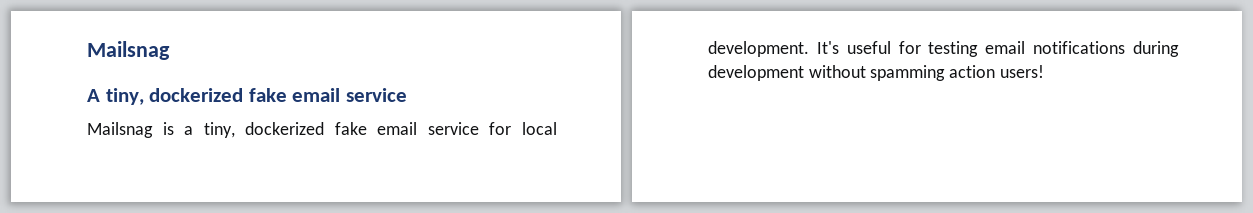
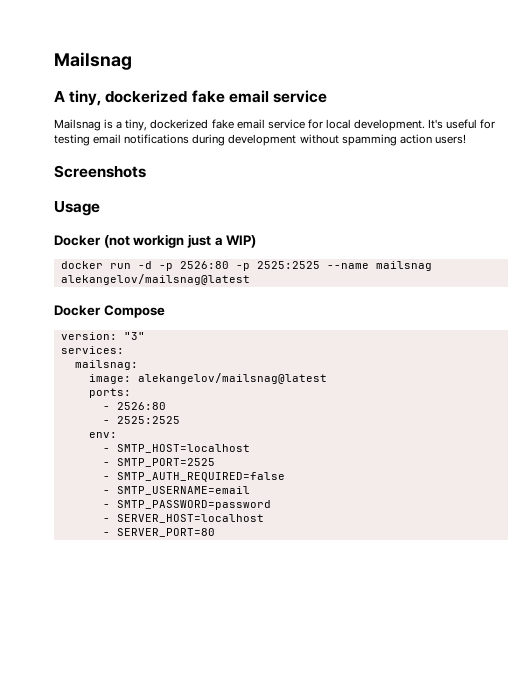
+ Screenshots
+ Usage
+ Docker (not workign just a WIP)
+ docker run -d -p 2526:80 -p 2525:2525 --name mailsnag alekangelov/mailsnag@latest
+ Docker Compose
+ version: "3"
+ services:
+ mailsnag:
+ image: alekangelov/mailsnag@latest
+ ports:
+ - 2526:80
+ - 2525:2525
+ env:
+ - SMTP_HOST=localhost
+ - SMTP_PORT=2525
+ - SMTP_AUTH_REQUIRED=false
+ - SMTP_USERNAME=email
+ - SMTP_PASSWORD=password
+ - SERVER_HOST=localhost
+ - SERVER_PORT=80

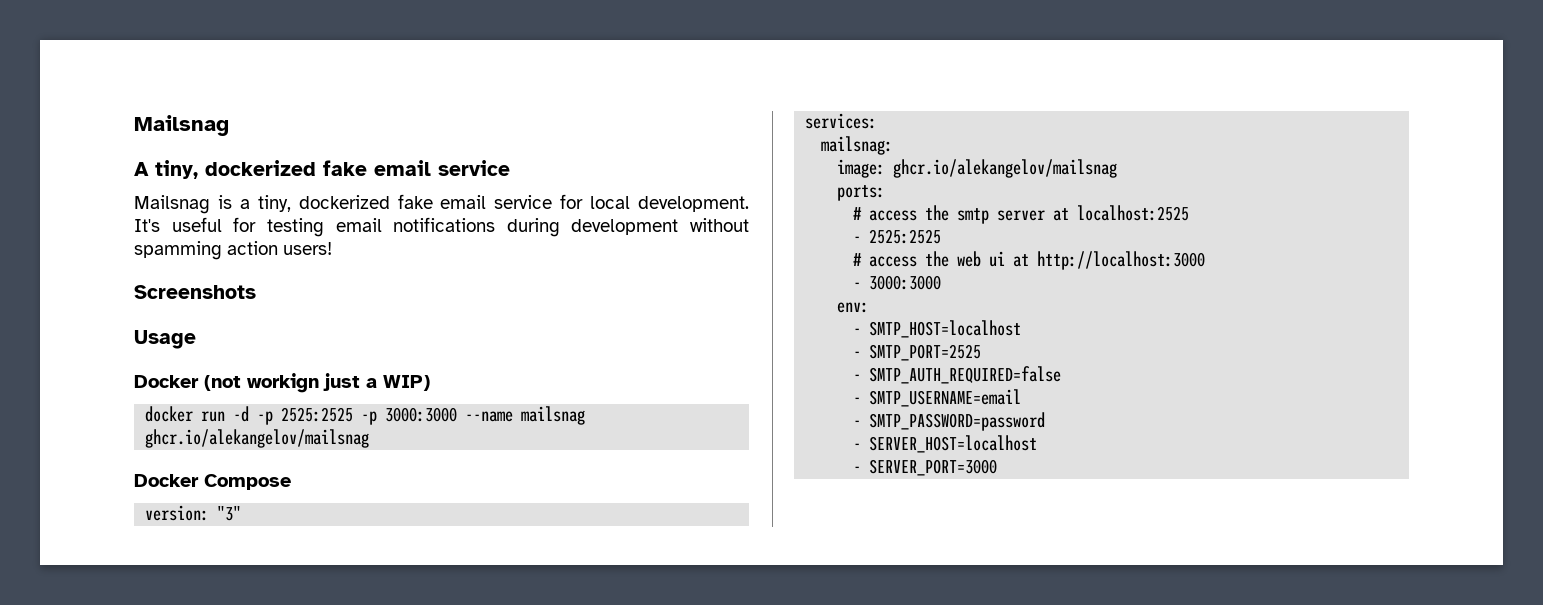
- docker run -d -p 2526:80 -p 2525:2525 --name mailsnag alekangelov/mailsnag@latest
+ docker run -d -p 2525:2525 -p 3000:3000 --name mailsnag ghcr.io/alekangelov/mailsnag
- image: alekangelov/mailsnag@latest
+ image: ghcr.io/alekangelov/mailsnag
- - 2526:80
+ # access the smtp server at localhost:2525
  - 2525:2525
+ # access the web ui at http://localhost:3000
+ - 3000:3000
- - SERVER_PORT=80
+ - SERVER_PORT=3000

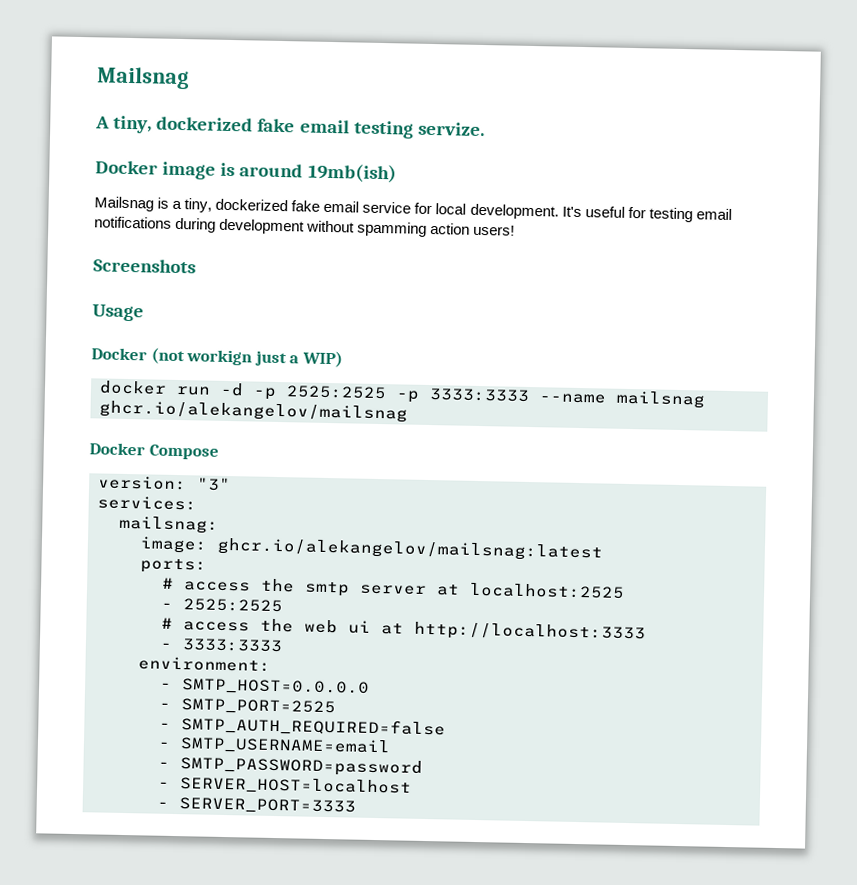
- A tiny, dockerized fake email service
+ A tiny, dockerized fake email testing servize.
+ Docker image is around 19mb(ish)
- docker run -d -p 2525:2525 -p 3000:3000 --name mailsnag ghcr.io/alekangelov/mailsnag
+ docker run -d -p 2525:2525 -p 3333:3333 --name mailsnag ghcr.io/alekangelov/mailsnag
- image: ghcr.io/alekangelov/mailsnag
+ image: ghcr.io/alekangelov/mailsnag:latest
- # access the web ui at http://localhost:3000
- - 3000:3000
- env:
- - SMTP_HOST=localhost
+ # access the web ui at http://localhost:3333
+ - 3333:3333
+ environment:
+ - SMTP_HOST=0.0.0.0
- - SERVER_PORT=3000
+ - SERVER_PORT=3333

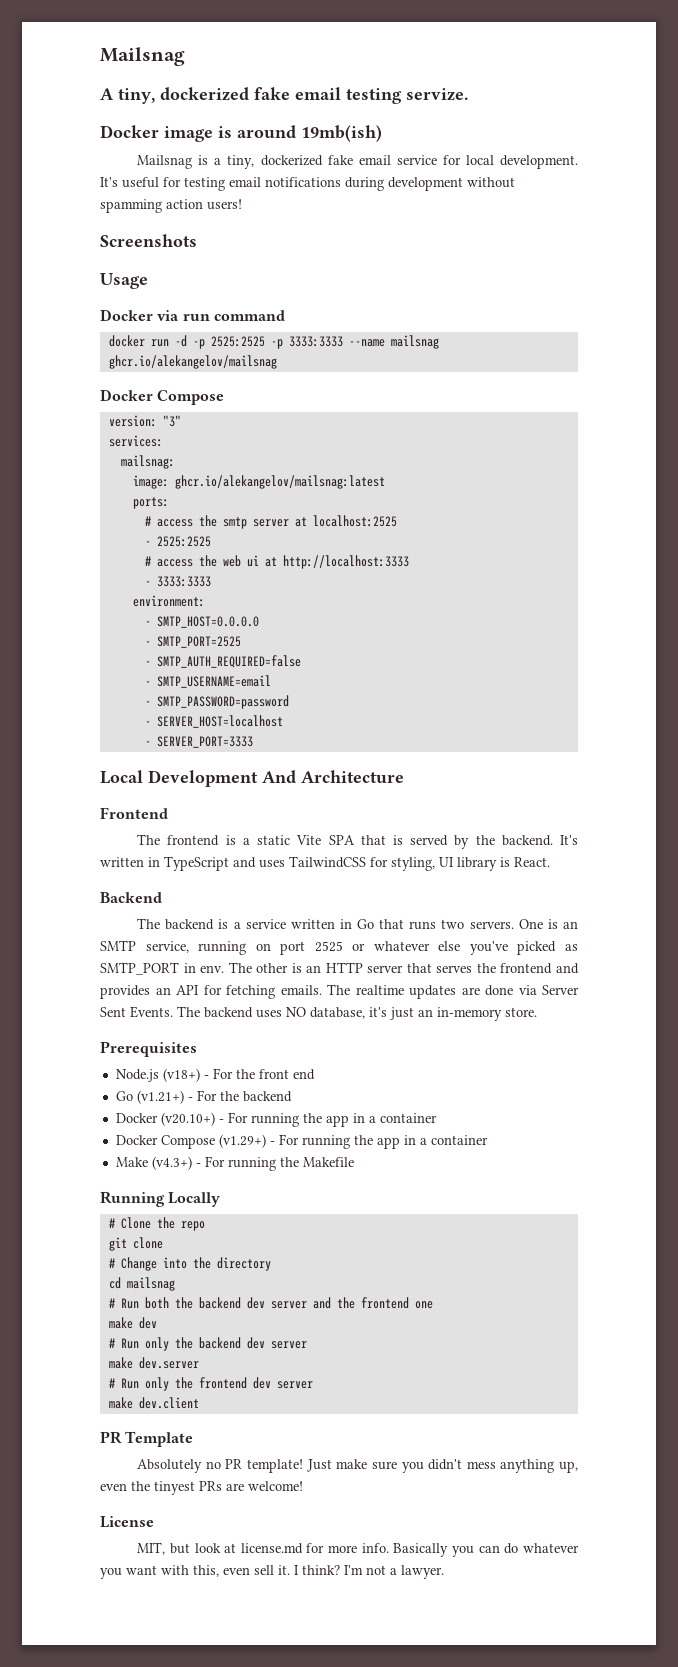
- Docker (not workign just a WIP)
+ Docker via run command
+ Local Development And Architecture
+ Frontend
+ The frontend is a static Vite SPA that is served by the backend. It's written in TypeScript and uses TailwindCSS for styling, UI library is React.
+ Backend
+ The backend is a service written in Go that runs two servers. One is an SMTP service, running on port 2525 or whatever else you've picked as SMTP_PORT in env. The other is an HTTP server that serves the frontend and provides an API for fetching emails. The realtime updates are done via Server Sent Events. The backend uses NO database, it's just an in-memory store.
+ Prerequisites
+ Node.js (v18+) - For the front end
+ Go (v1.21+) - For the backend
+ Docker (v20.10+) - For running the app in a container
+ Docker Compose (v1.29+) - For running the app in a container
+ Make (v4.3+) - For running the Makefile
+ Running Locally
+ # Clone the repo
+ git clone
+ # Change into the directory
+ cd mailsnag
+ # Run both the backend dev server and the frontend one
+ make dev
+ # Run only the backend dev server
+ make dev.server
+ # Run only the frontend dev server
+ make dev.client
+ PR Template
+ Absolutely no PR template! Just make sure you didn't mess anything up, even the tinyest PRs are welcome!
+ License
+ MIT, but look at license.md for more info. Basically you can do whatever you want with this, even sell it. I think? I'm not a lawyer.

